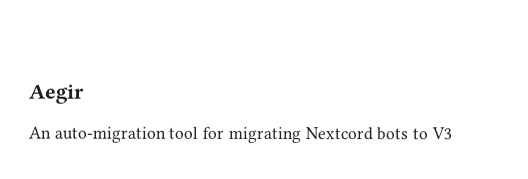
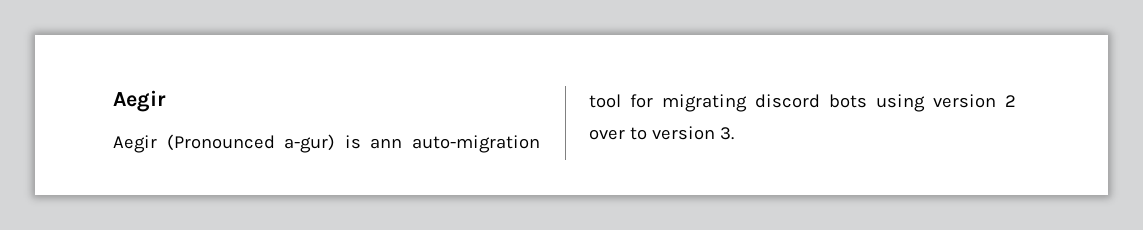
- An auto-migration tool for migrating Nextcord bots to V3
+ Aegir (Pronounced a-gur) is ann auto-migration tool for migrating discord bots using version 2 over to version 3.

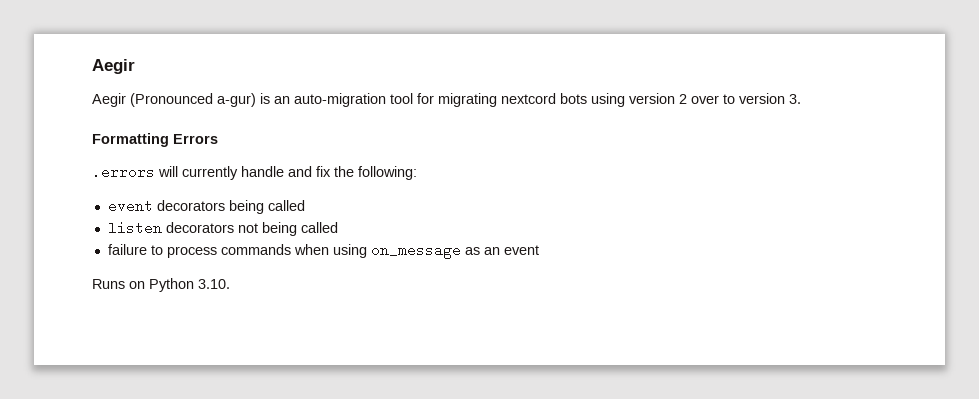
- Aegir (Pronounced a-gur) is ann auto-migration tool for migrating discord bots using version 2 over to version 3.
+ Aegir (Pronounced a-gur) is an auto-migration tool for migrating nextcord bots using version 2 over to version 3.
+ Formatting Errors
+ .errors will currently handle and fix the following:
+ event decorators being called
+ listen decorators not being called
+ failure to process commands when using on_message as an event
+ Runs on Python 3.10.

